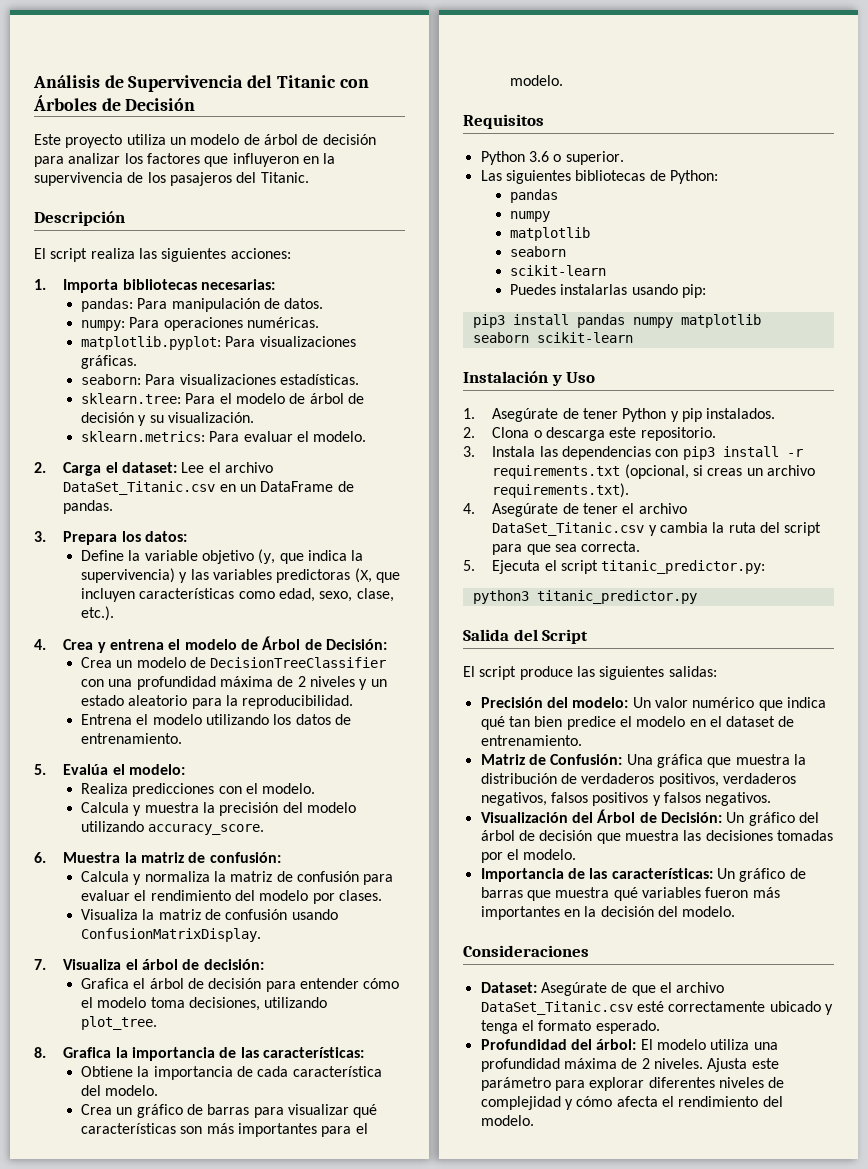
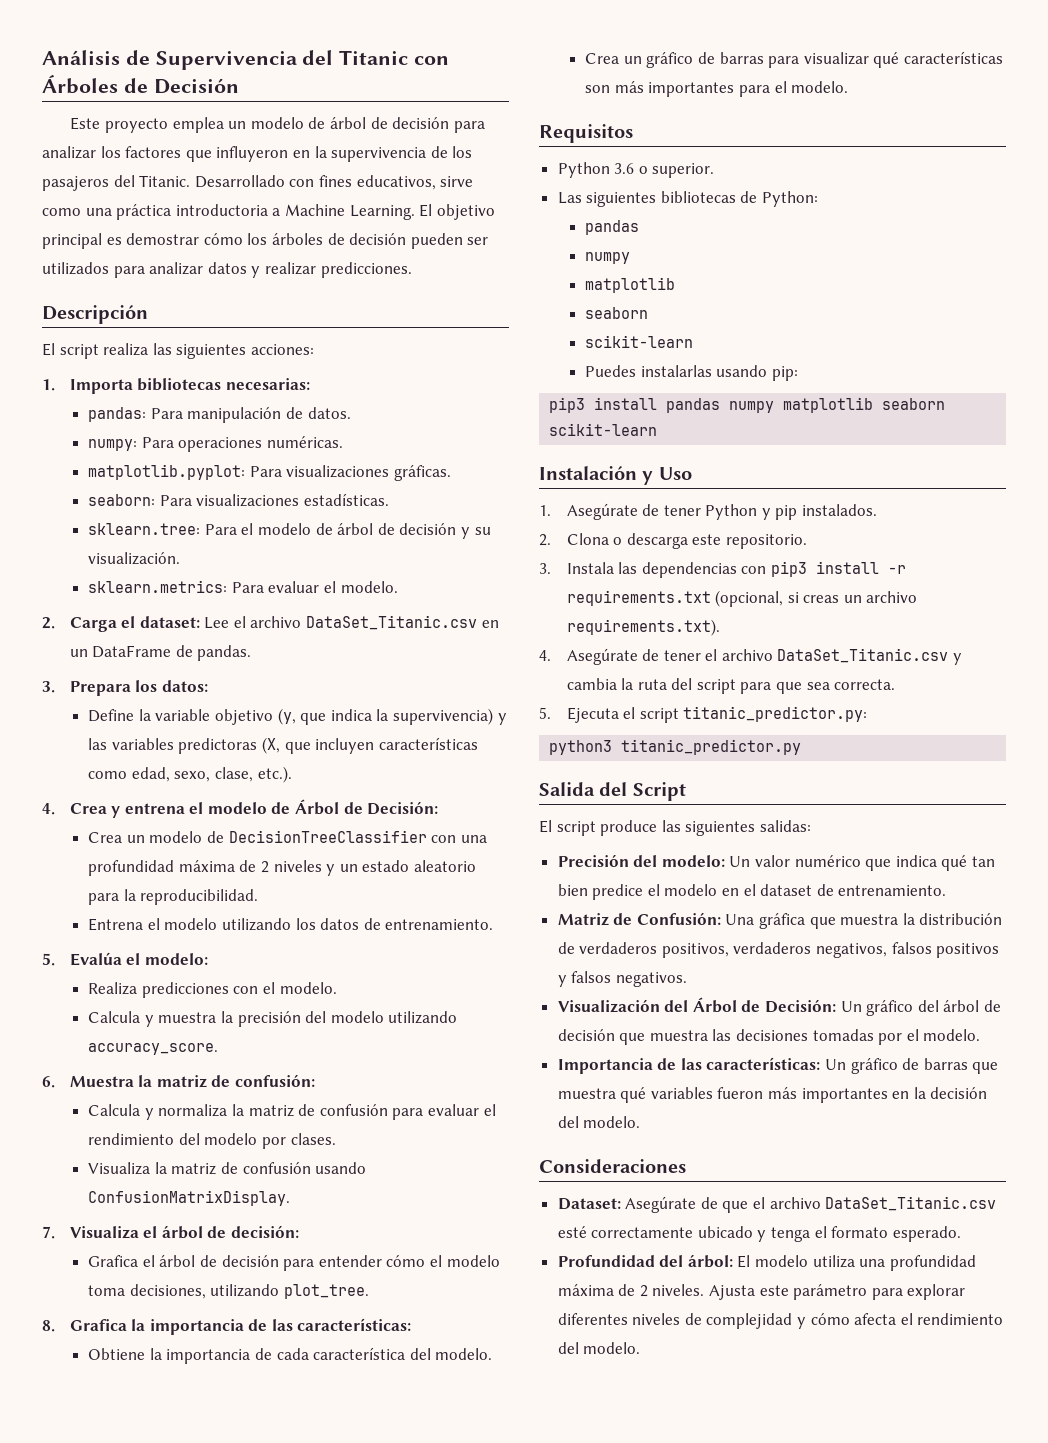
- Este proyecto utiliza un modelo de árbol de decisión para analizar los factores que influyeron en la supervivencia de los pasajeros del Titanic.
+ Este proyecto emplea un modelo de árbol de decisión para analizar los factores que influyeron en la supervivencia de los pasajeros del Titanic. Desarrollado con fines educativos, sirve como una práctica introductoria a Machine Learning. El objetivo principal es demostrar cómo los árboles de decisión pueden ser utilizados para analizar datos y realizar predicciones.

